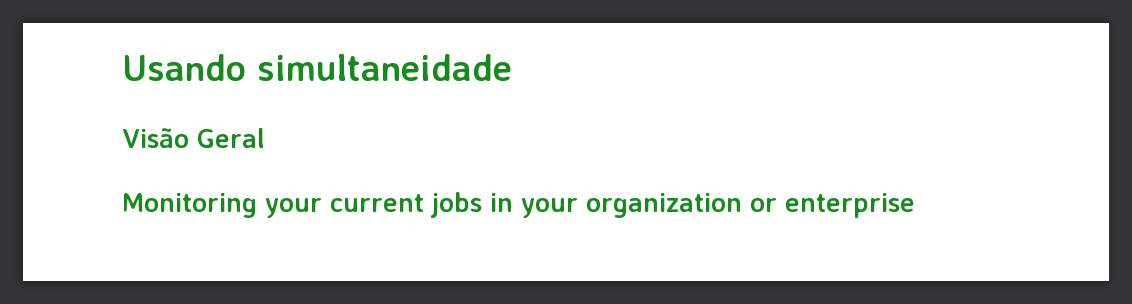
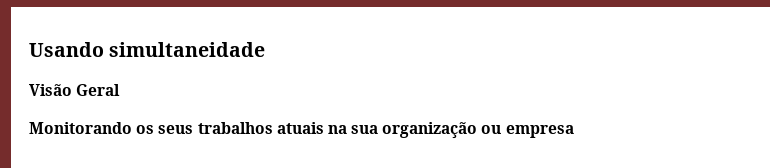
- Monitoring your current jobs in your organization or enterprise
+ Monitorando os seus trabalhos atuais na sua organização ou empresa

